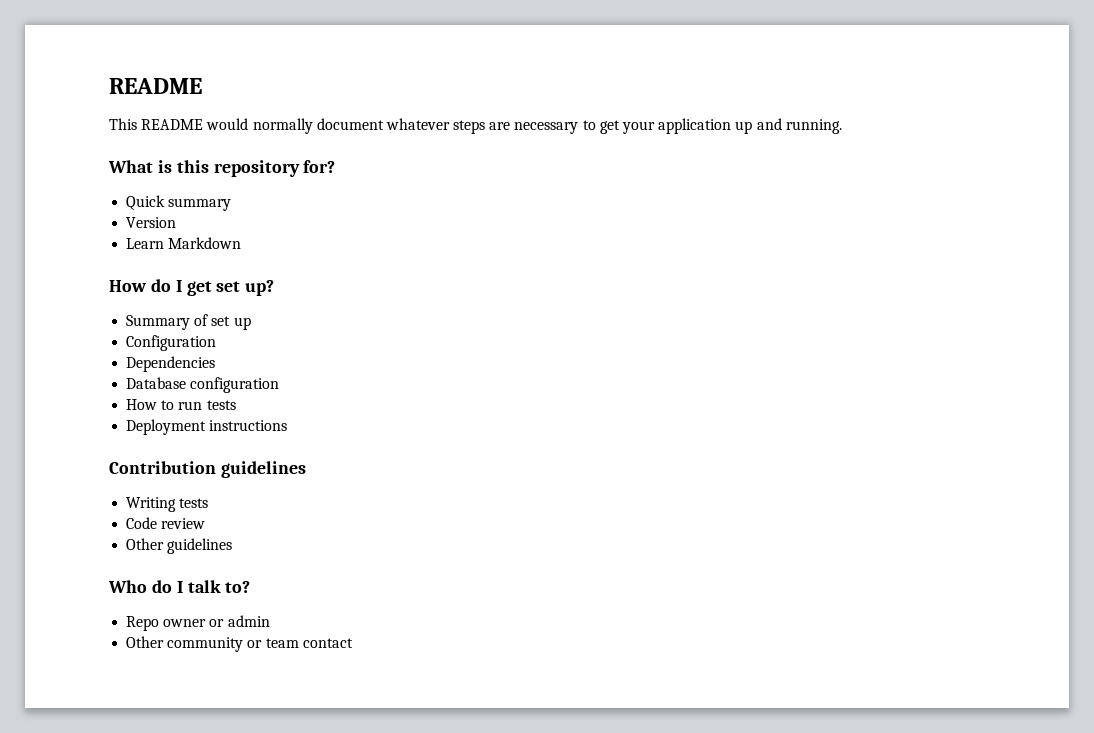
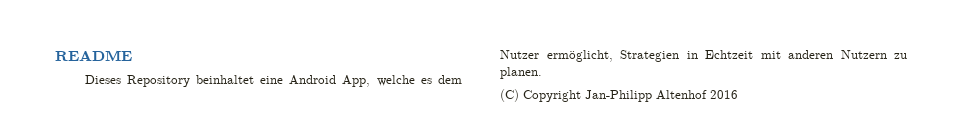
- This README would normally document whatever steps are necessary to get your application up and running.
- What is this repository for?
- Quick summary
- Version
- Learn Markdown
- How do I get set up?
- Summary of set up
- Configuration
- Dependencies
- Database configuration
- How to run tests
- Deployment instructions
- Contribution guidelines
- Writing tests
- Code review
- Other guidelines
- Who do I talk to?
- Repo owner or admin
- Other community or team contact
+ Dieses Repository beinhaltet eine Android App, welche es dem Nutzer ermöglicht, Strategien in Echtzeit mit anderen Nutzern zu planen.
+ (C) Copyright Jan-Philipp Altenhof 2016

